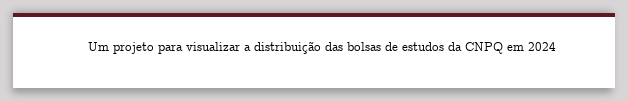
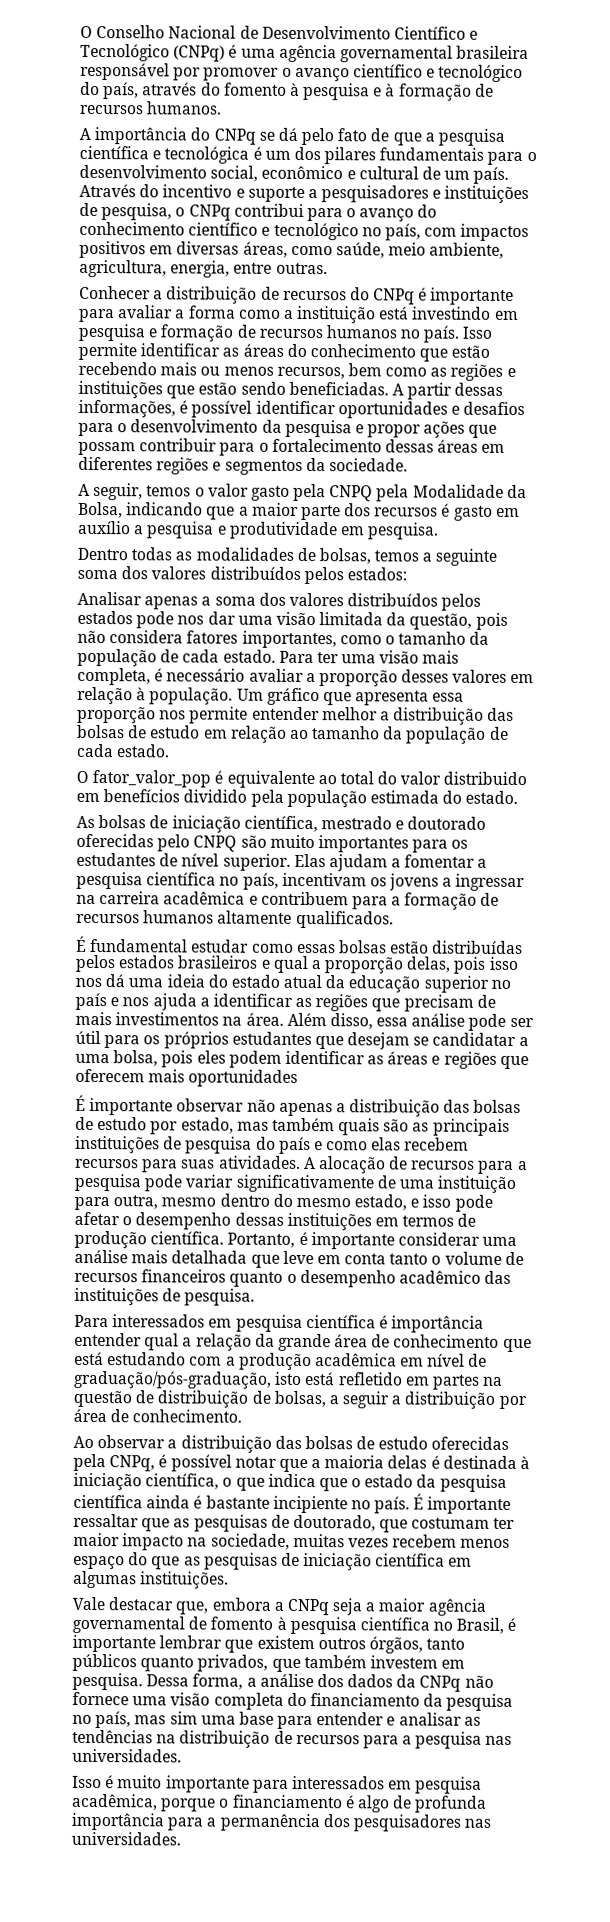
- Um projeto para visualizar a distribuição das bolsas de estudos da CNPQ em 2024
+ O Conselho Nacional de Desenvolvimento Científico e Tecnológico (CNPq) é uma agência governamental brasileira responsável por promover o avanço científico e tecnológico do país, através do fomento à pesquisa e à formação de recursos humanos.
+ A importância do CNPq se dá pelo fato de que a pesquisa científica e tecnológica é um dos pilares fundamentais para o desenvolvimento social, econômico e cultural de um país. Através do incentivo e suporte a pesquisadores e instituições de pesquisa, o CNPq contribui para o avanço do conhecimento científico e tecnológico no país, com impactos positivos em diversas áreas, como saúde, meio ambiente, agricultura, energia, entre outras.
+ Conhecer a distribuição de recursos do CNPq é importante para avaliar a forma como a instituição está investindo em pesquisa e formação de recursos humanos no país. Isso permite identificar as áreas do conhecimento que estão recebendo mais ou menos recursos, bem como as regiões e instituições que estão sendo beneficiadas. A partir dessas informações, é possível identificar oportunidades e desafios para o desenvolvimento da pesquisa e propor ações que possam contribuir para o fortalecimento dessas áreas em diferentes regiões e segmentos da sociedade.
+ A seguir, temos o valor gasto pela CNPQ pela Modalidade da Bolsa, indicando que a maior parte dos recursos é gasto em auxílio a pesquisa e produtividade em pesquisa.
+ Dentro todas as modalidades de bolsas, temos a seguinte soma dos valores distribuídos pelos estados:
+ Analisar apenas a soma dos valores distribuídos pelos estados pode nos dar uma visão limitada da questão, pois não considera fatores importantes, como o tamanho da população de cada estado. Para ter uma visão mais completa, é necessário avaliar a proporção desses valores em relação à população. Um gráfico que apresenta essa proporção nos permite entender melhor a distribuição das bolsas de estudo em relação ao tamanho da população de cada estado.
+ O fator_valor_pop é equivalente ao total do valor distribuido em benefícios dividido pela população estimada do estado.
+ As bolsas de iniciação científica, mestrado e doutorado oferecidas pelo CNPQ são muito importantes para os estudantes de nível superior. Elas ajudam a fomentar a pesquisa científica no país, incentivam os jovens a ingressar na carreira acadêmica e contribuem para a formação de recursos humanos altamente qualificados.
+ É fundamental estudar como essas bolsas estão distribuídas pelos estados brasileiros e qual a proporção delas, pois isso nos dá uma ideia do estado atual da educação superior no país e nos ajuda a identificar as regiões que precisam de mais investimentos na área. Além disso, essa análise pode ser útil para os próprios estudantes que desejam se candidatar a uma bolsa, pois eles podem identificar as áreas e regiões que oferecem mais oportunidades
+ É importante observar não apenas a distribuição das bolsas de estudo por estado, mas também quais são as principais instituições de pesquisa do país e como elas recebem recursos para suas atividades. A alocação de recursos para a pesquisa pode variar significativamente de uma instituição para outra, mesmo dentro do mesmo estado, e isso pode afetar o desempenho dessas instituições em termos de produção científica. Portanto, é importante considerar uma análise mais detalhada que leve em conta tanto o volume de recursos financeiros quanto o desempenho acadêmico das instituições de pesquisa.
+ Para interessados em pesquisa científica é importância entender qual a relação da grande área de conhecimento que está estudando com a produção acadêmica em nível de graduação/pós-graduação, isto está refletido em partes na questão de distribuição de bolsas, a seguir a distribuição por área de conhecimento.
+ Ao observar a distribuição das bolsas de estudo oferecidas pela CNPq, é possível notar que a maioria delas é destinada à iniciação científica, o que indica que o estado da pesquisa científica ainda é bastante incipiente no país. É importante ressaltar que as pesquisas de doutorado, que costumam ter maior impacto na sociedade, muitas vezes recebem menos espaço do que as pesquisas de iniciação científica em algumas instituições.
+ Vale destacar que, embora a CNPq seja a maior agência governamental de fomento à pesquisa científica no Brasil, é importante lembrar que existem outros órgãos, tanto públicos quanto privados, que também investem em pesquisa. Dessa forma, a análise dos dados da CNPq não fornece uma visão completa do financiamento da pesquisa no país, mas sim uma base para entender e analisar as tendências na distribuição de recursos para a pesquisa nas universidades.
+ Isso é muito importante para interessados em pesquisa acadêmica, porque o financiamento é algo de profunda importância para a permanência dos pesquisadores nas universidades.

